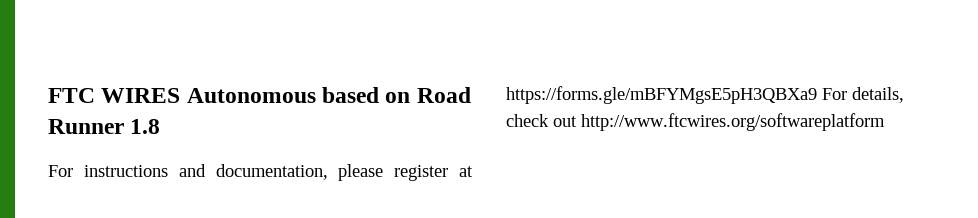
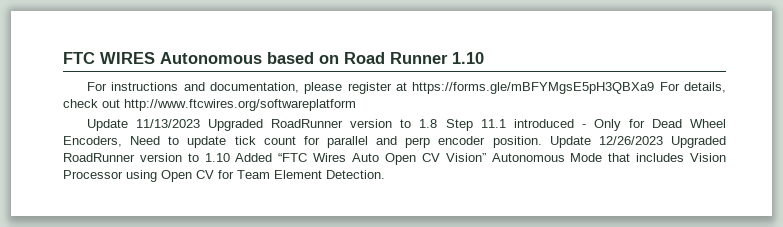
- FTC WIRES Autonomous based on Road Runner 1.8
+ FTC WIRES Autonomous based on Road Runner 1.10
+ Update 11/13/2023 Upgraded RoadRunner version to 1.8 Step 11.1 introduced - Only for Dead Wheel Encoders, Need to update tick count for parallel and perp encoder position. Update 12/26/2023 Upgraded RoadRunner version to 1.10 Added “FTC Wires Auto Open CV Vision” Autonomous Mode that includes Vision Processor using Open CV for Team Element Detection.

